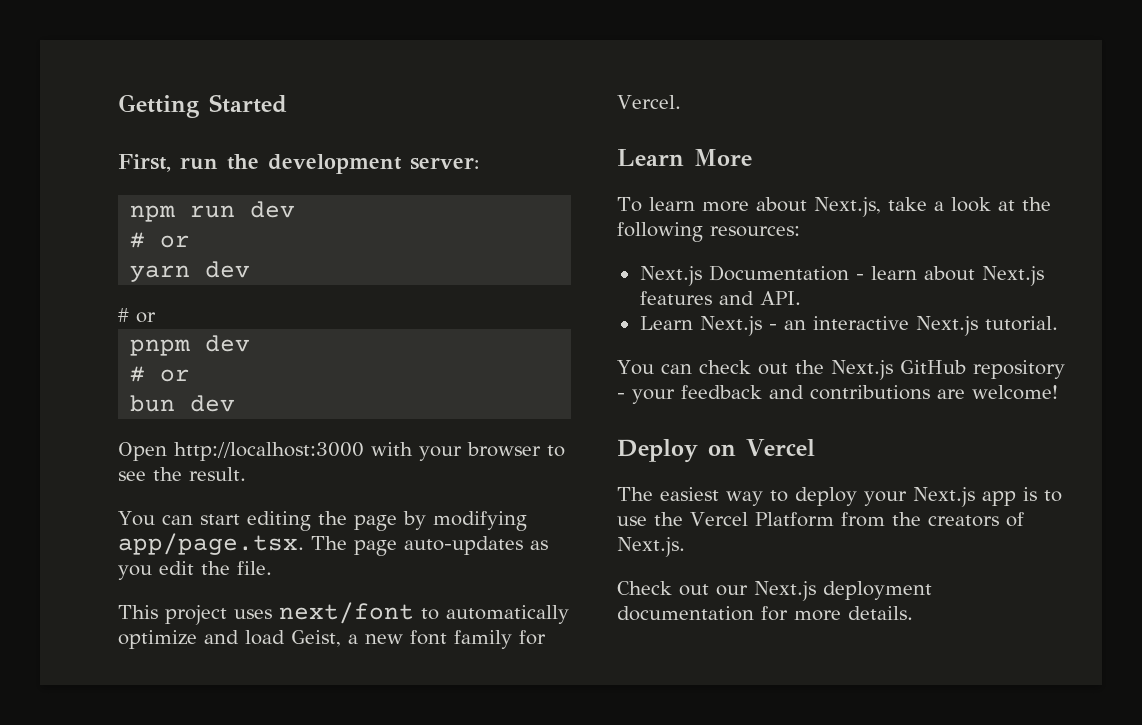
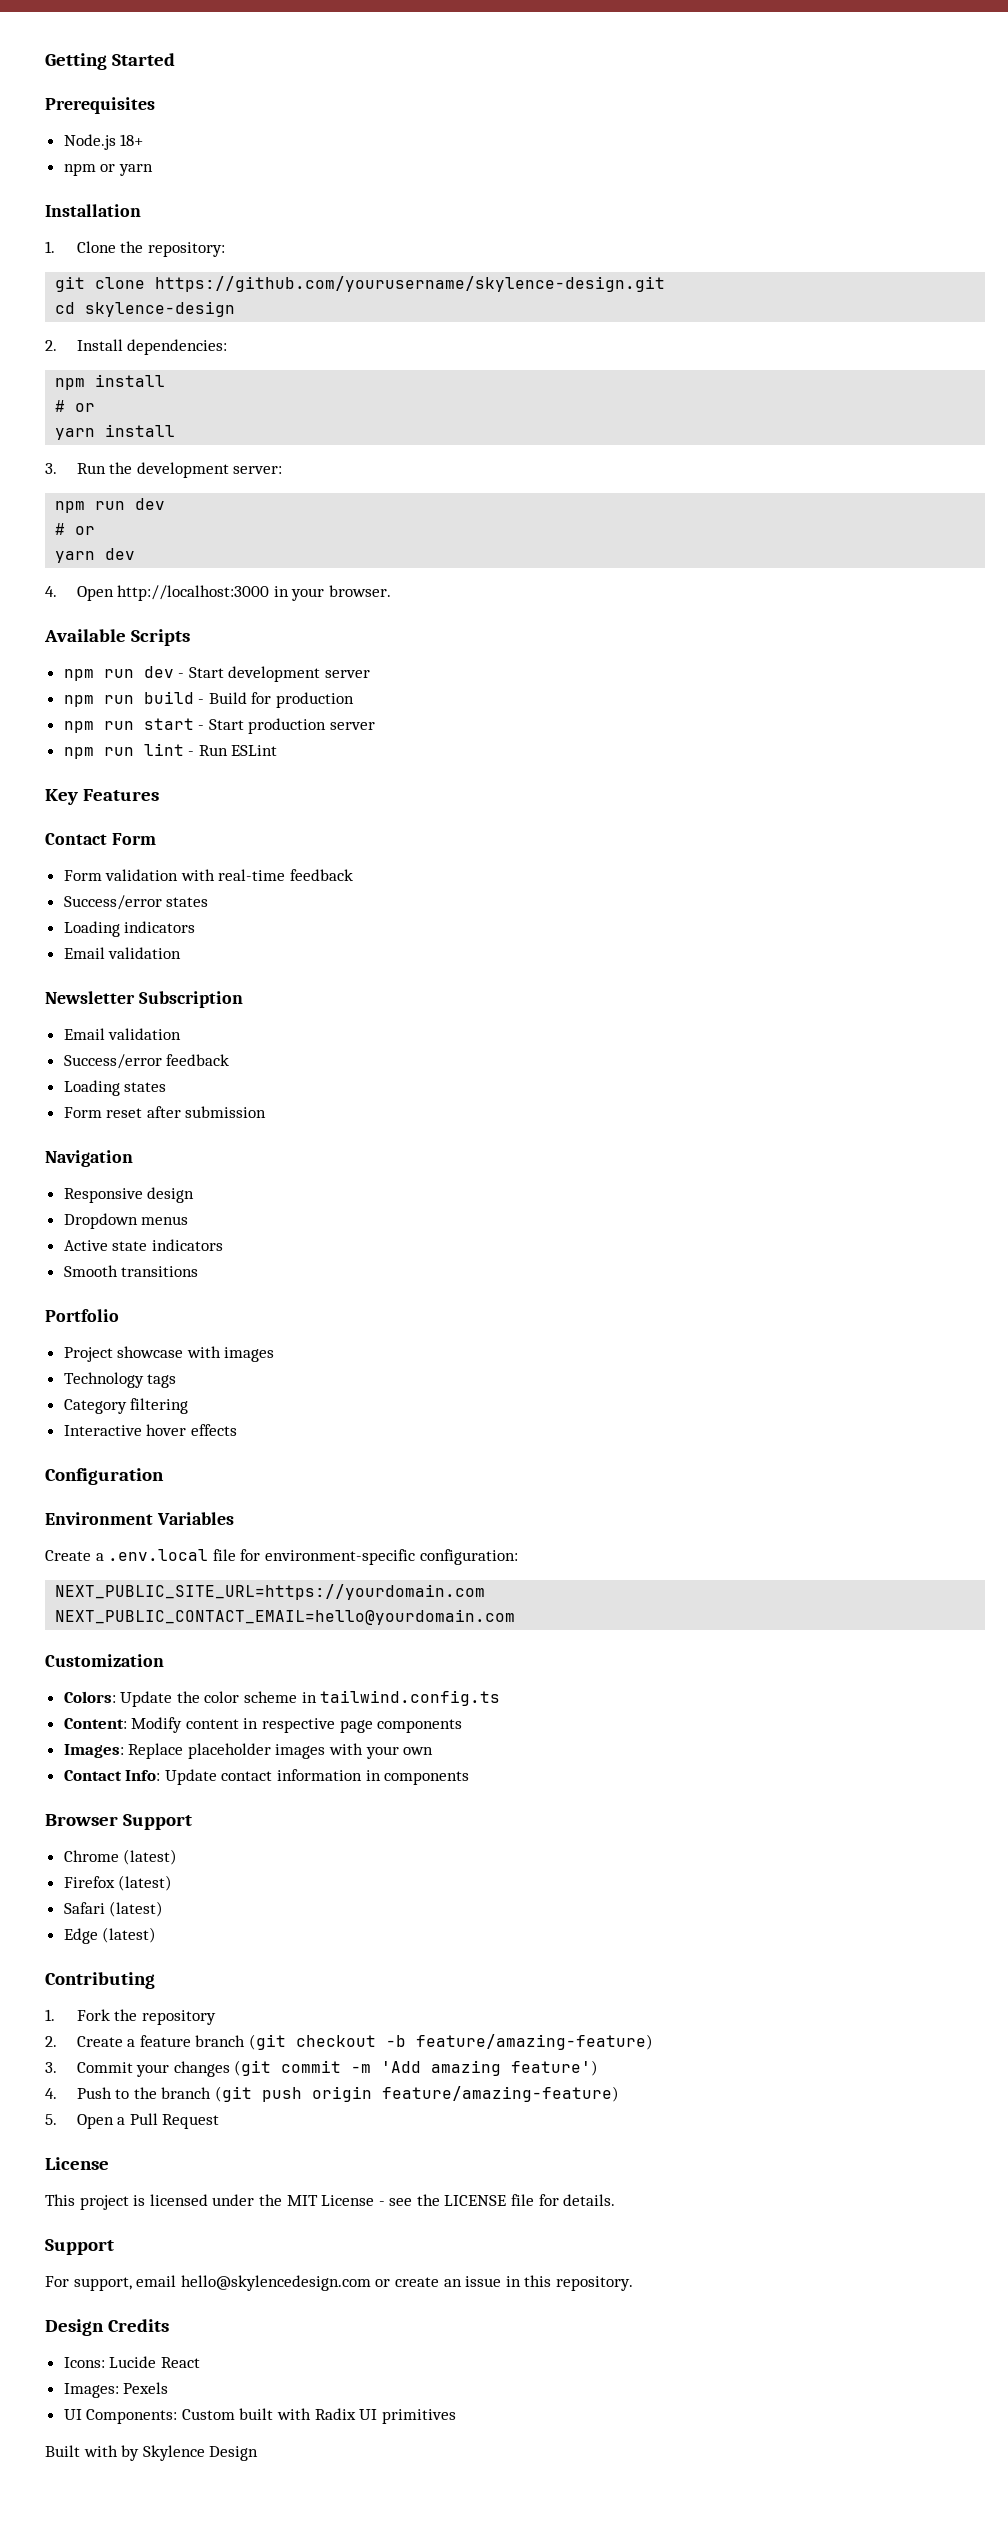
- First, run the development server:
+ Prerequisites
+ Node.js 18+
+ npm or yarn
+ Installation
+ 1. Clone the repository:
+ git clone https://github.com/yourusername/skylence-design.git
+ cd skylence-design
+ 2. Install dependencies:
+ npm install
+ # or
+ yarn install
+ 3. Run the development server:
  yarn dev
- # or
- pnpm dev
- # or
- bun dev
- Open http://localhost:3000 with your browser to see the result.
- You can start editing the page by modifying app/page.tsx. The page auto-updates as you edit the file.
- This project uses next/font to automatically optimize and load Geist, a new font family for Vercel.
- Learn More
- To learn more about Next.js, take a look at the following resources:
- Next.js Documentation - learn about Next.js features and API.
- Learn Next.js - an interactive Next.js tutorial.
- You can check out the Next.js GitHub repository - your feedback and contributions are welcome!
- Deploy on Vercel
- The easiest way to deploy your Next.js app is to use the Vercel Platform from the creators of Next.js.
- Check out our Next.js deployment documentation for more details.
+ 4. Open http://localhost:3000 in your browser.
+ Available Scripts
+ npm run dev - Start development server
+ npm run build - Build for production
+ npm run start - Start production server
+ npm run lint - Run ESLint
+ Key Features
+ Contact Form
+ Form validation with real-time feedback
+ Success/error states
+ Loading indicators
+ Email validation
+ Newsletter Subscription
+ Email validation
+ Success/error feedback
+ Loading states
+ Form reset after submission
+ Navigation
+ Responsive design
+ Dropdown menus
+ Active state indicators
+ Smooth transitions
+ Portfolio
+ Project showcase with images
+ Technology tags
+ Category filtering
+ Interactive hover effects
+ Configuration
+ Environment Variables
+ Create a .env.local file for environment-specific configuration:
+ NEXT_PUBLIC_SITE_URL=https://yourdomain.com
+ NEXT_PUBLIC_CONTACT_EMAIL=hello@yourdomain.com
+ Customization
+ Colors: Update the color scheme in tailwind.config.ts
+ Content: Modify content in respective page components
+ Images: Replace placeholder images with your own
+ Contact Info: Update contact information in components
+ Browser Support
+ Chrome (latest)
+ Firefox (latest)
+ Safari (latest)
+ Edge (latest)
+ Contributing
+ 1. Fork the repository
+ 2. Create a feature branch (git checkout -b feature/amazing-feature)
+ 3. Commit your changes (git commit -m 'Add amazing feature')
+ 4. Push to the branch (git push origin feature/amazing-feature)
+ 5. Open a Pull Request
+ License
+ This project is licensed under the MIT License - see the LICENSE file for details.
+ Support
+ For support, email hello@skylencedesign.com or create an issue in this repository.
+ Design Credits
+ Icons: Lucide React
+ Images: Pexels
+ UI Components: Custom built with Radix UI primitives
+ Built with by Skylence Design

